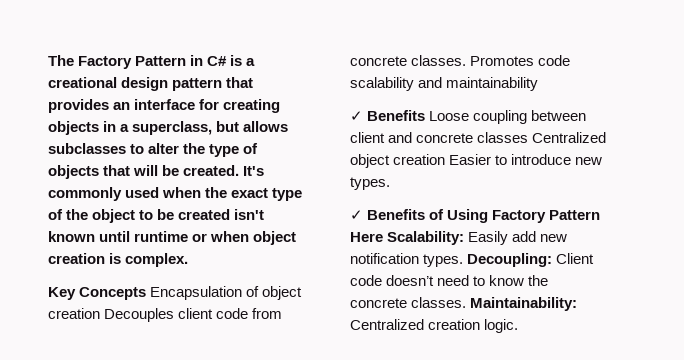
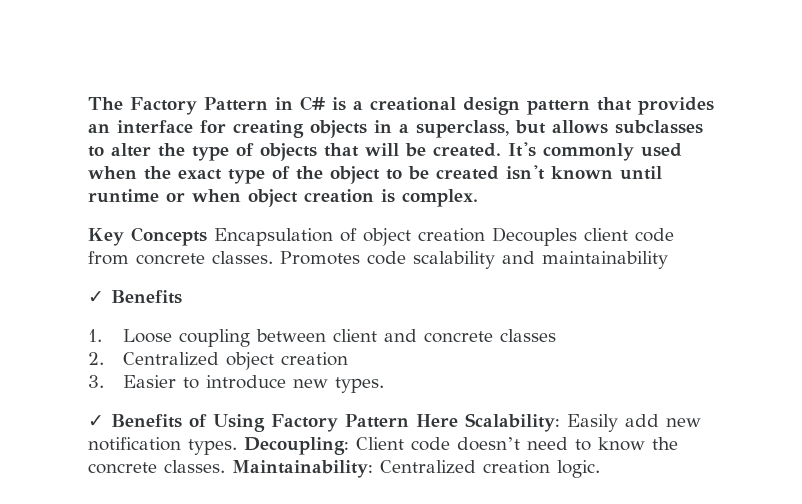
  Promotes code scalability and maintainability
- ✓ Benefits Loose coupling between client and concrete classes Centralized object creation Easier to introduce new types.
+ ✓ Benefits
+ 1. Loose coupling between client and concrete classes
+ 2. Centralized object creation
+ 3. Easier to introduce new types.

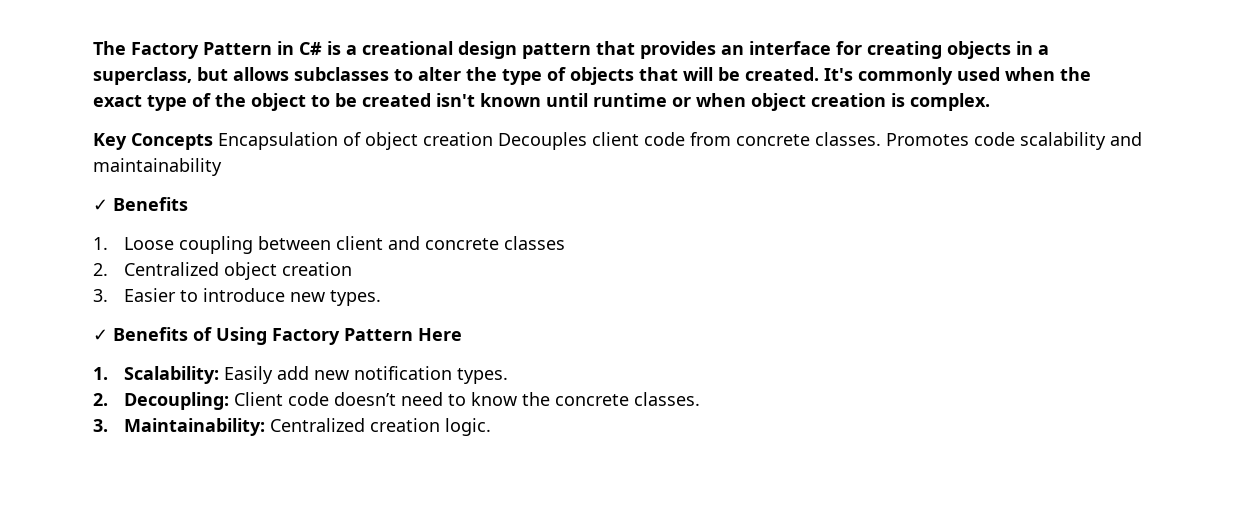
- ✓ Benefits of Using Factory Pattern Here Scalability: Easily add new notification types. Decoupling: Client code doesn’t need to know the concrete classes. Maintainability: Centralized creation logic.
+ ✓ Benefits of Using Factory Pattern Here
+ 1. Scalability: Easily add new notification types.
+ 2. Decoupling: Client code doesn’t need to know the concrete classes.
+ 3. Maintainability: Centralized creation logic.

